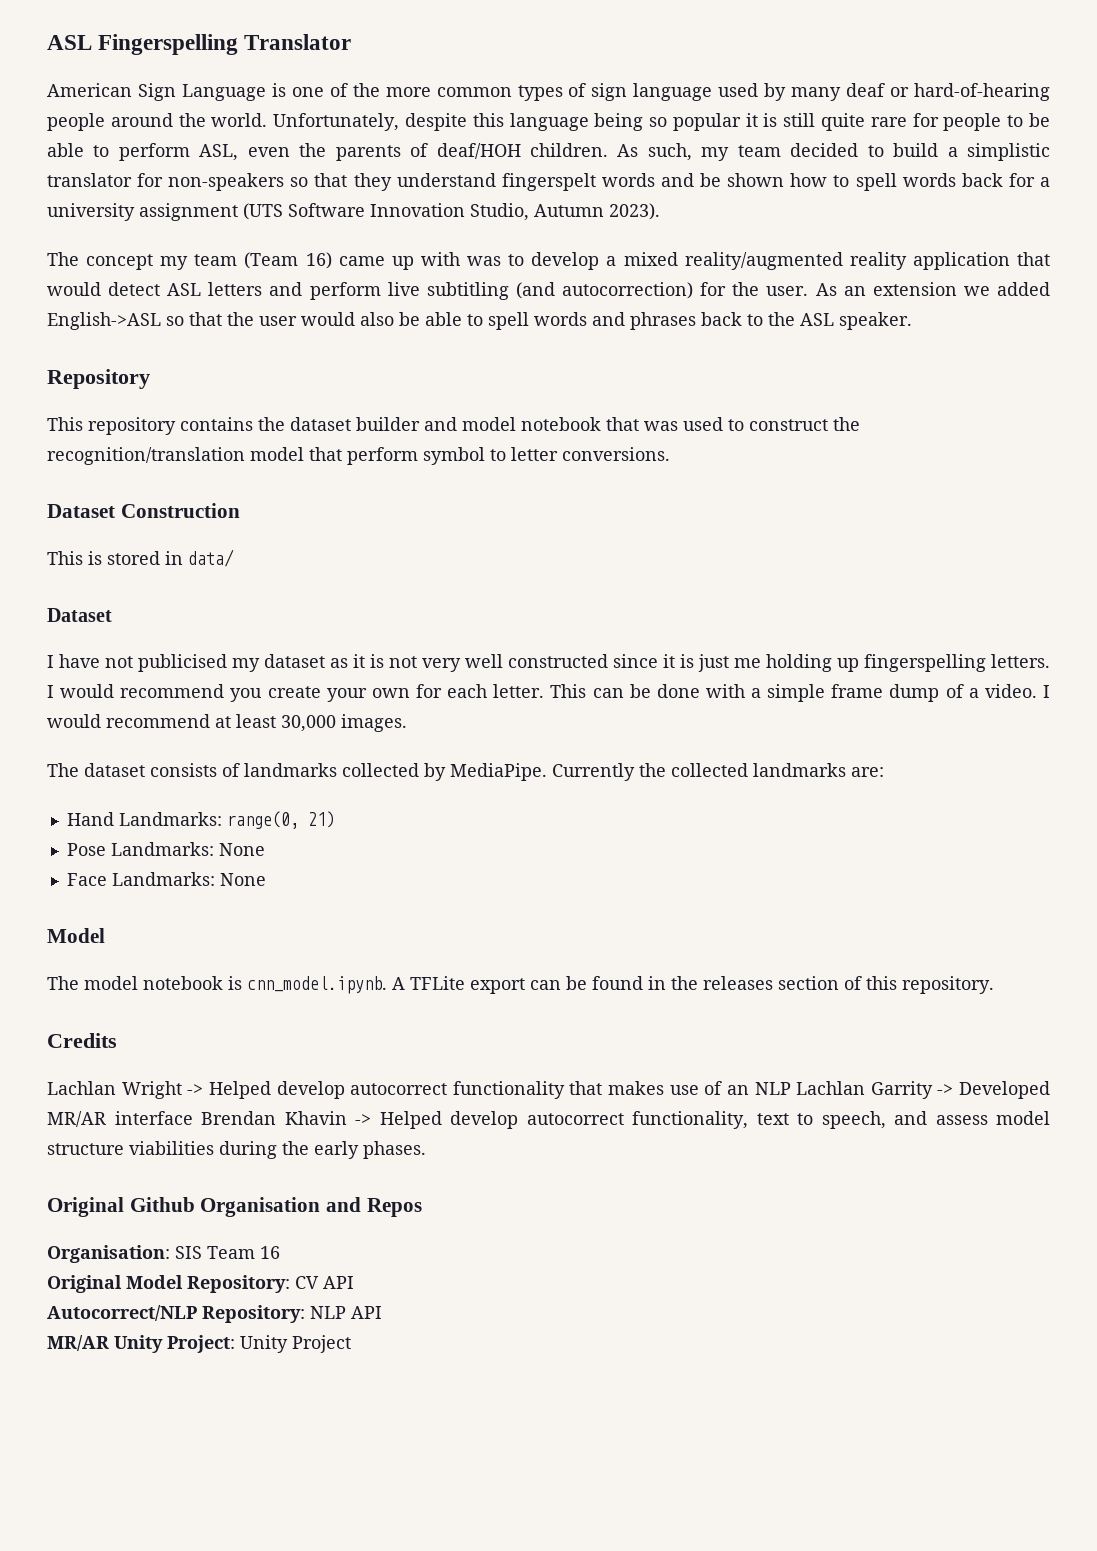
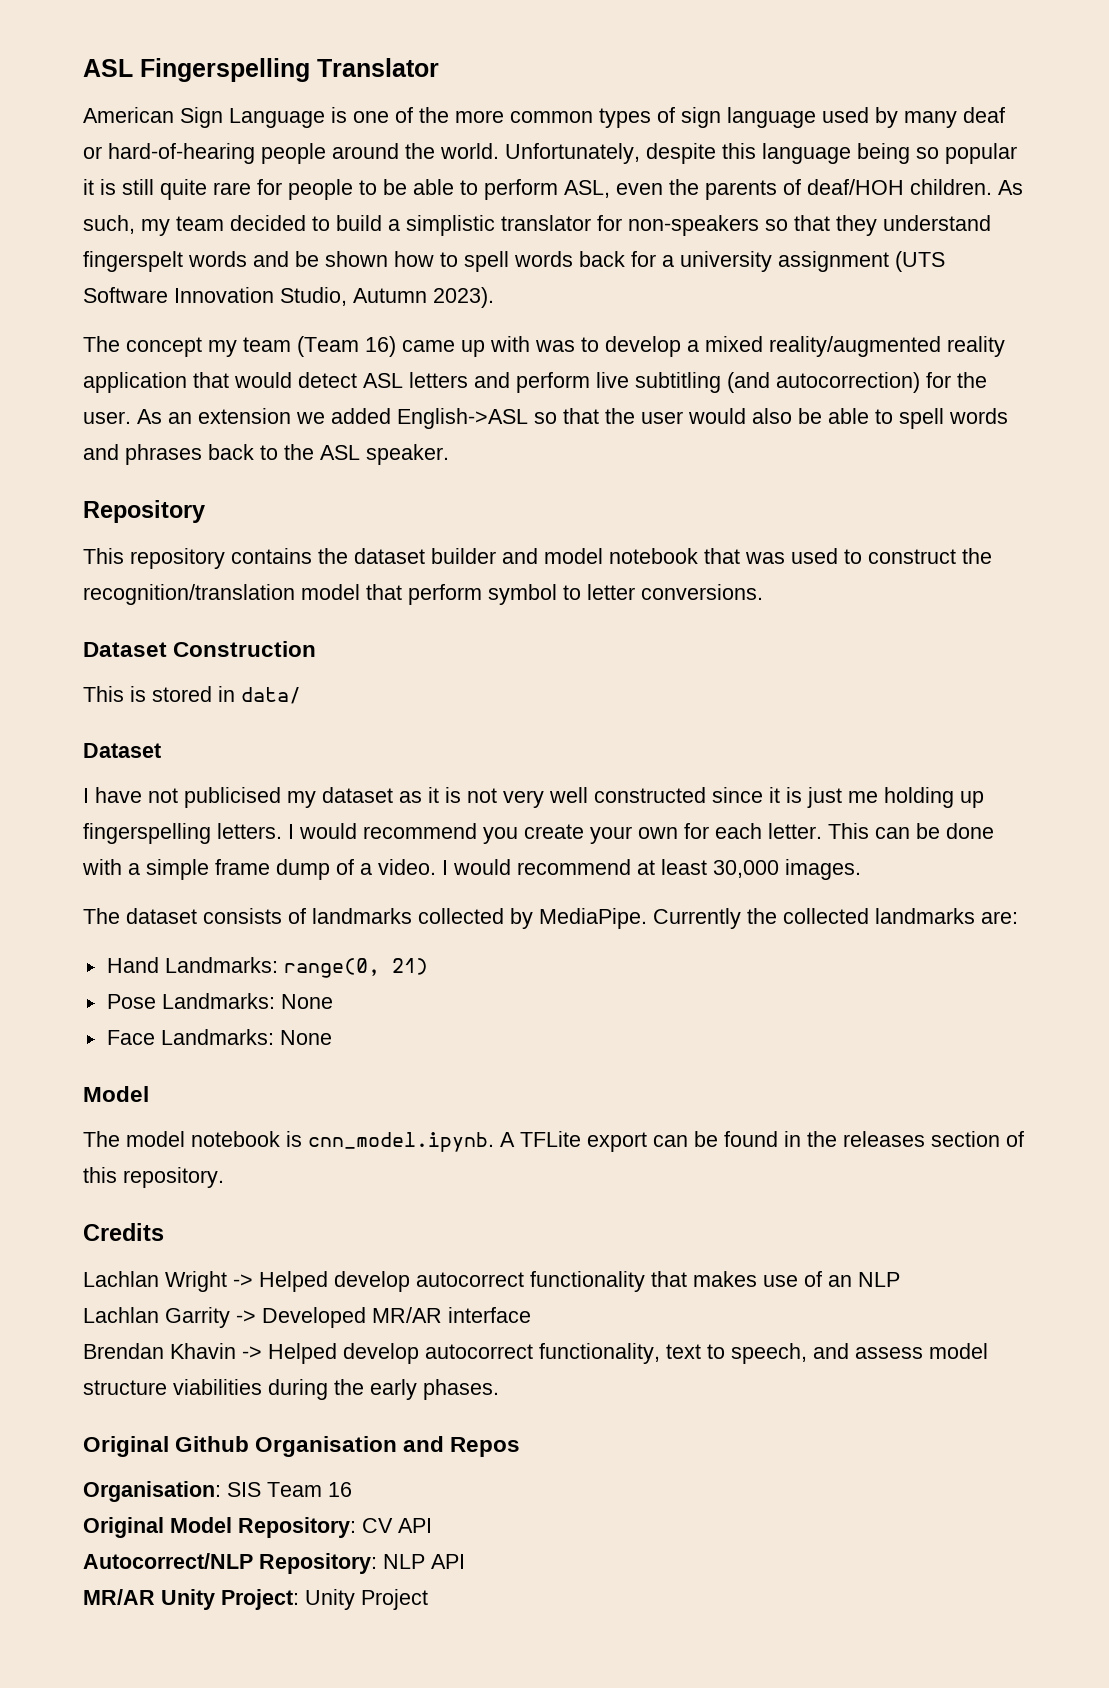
- Lachlan Wright -> Helped develop autocorrect functionality that makes use of an NLP Lachlan Garrity -> Developed MR/AR interface Brendan Khavin -> Helped develop autocorrect functionality, text to speech, and assess model structure viabilities during the early phases.
+ Lachlan Wright -> Helped develop autocorrect functionality that makes use of an NLP
+ Lachlan Garrity -> Developed MR/AR interface
+ Brendan Khavin -> Helped develop autocorrect functionality, text to speech, and assess model structure viabilities during the early phases.

